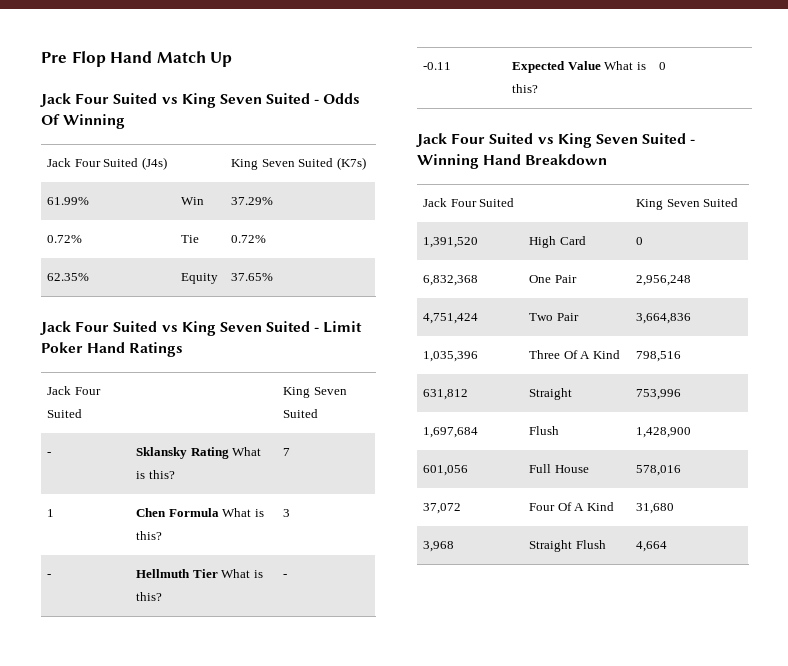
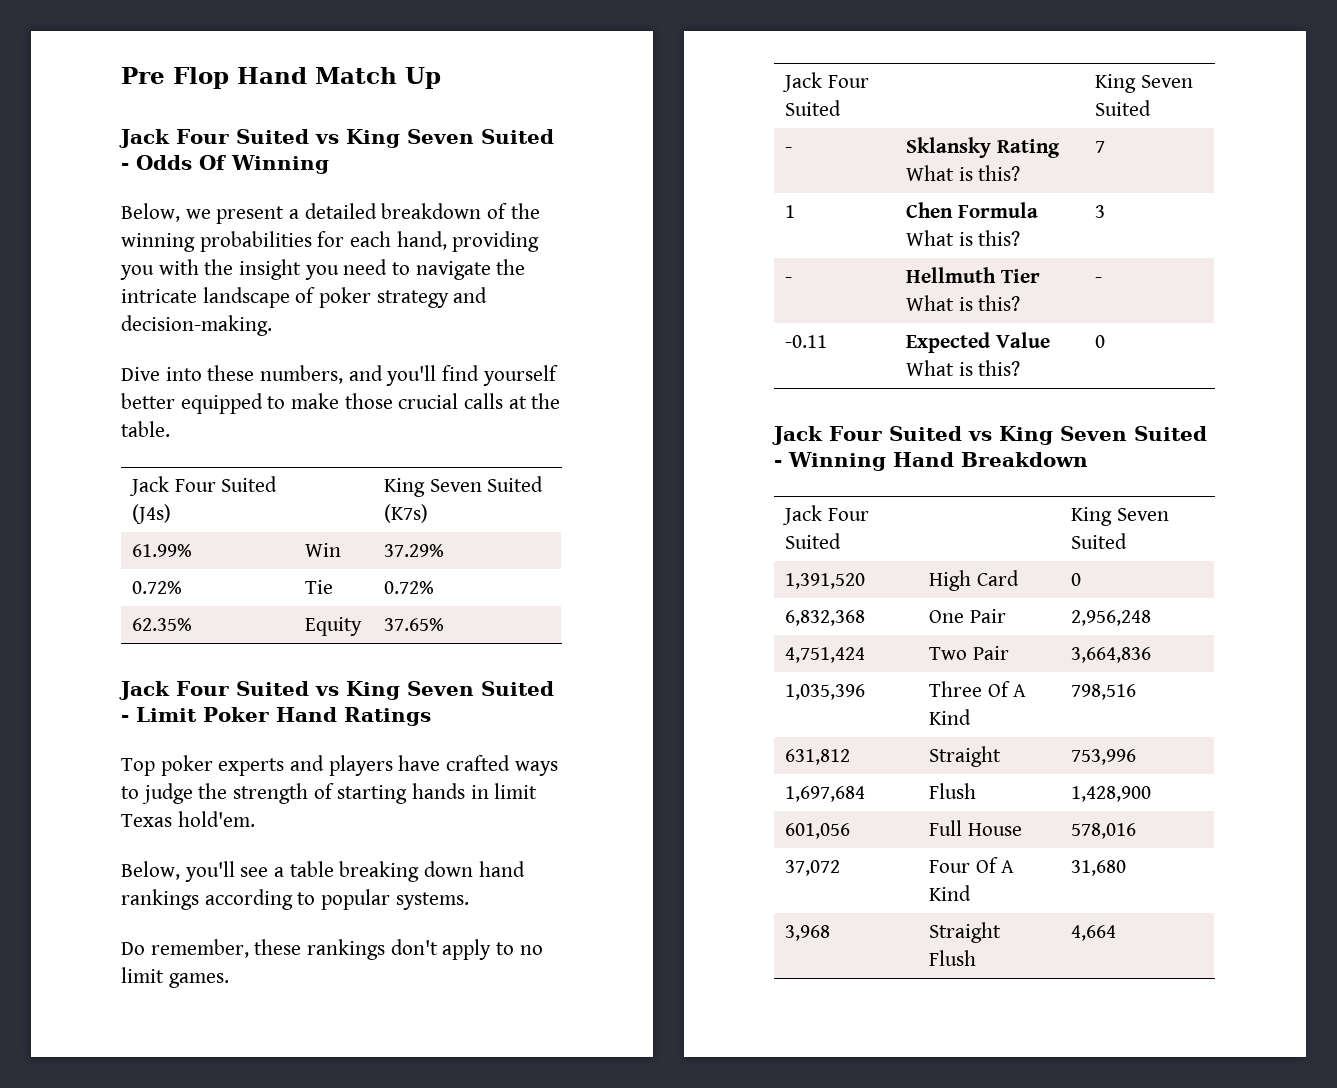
+ Below, we present a detailed breakdown of the winning probabilities for each hand, providing you with the insight you need to navigate the intricate landscape of poker strategy and decision-making.
+ Dive into these numbers, and you'll find yourself better equipped to make those crucial calls at the table.
+ Top poker experts and players have crafted ways to judge the strength of starting hands in limit Texas hold'em.
+ Below, you'll see a table breaking down hand rankings according to popular systems.
+ Do remember, these rankings don't apply to no limit games.

